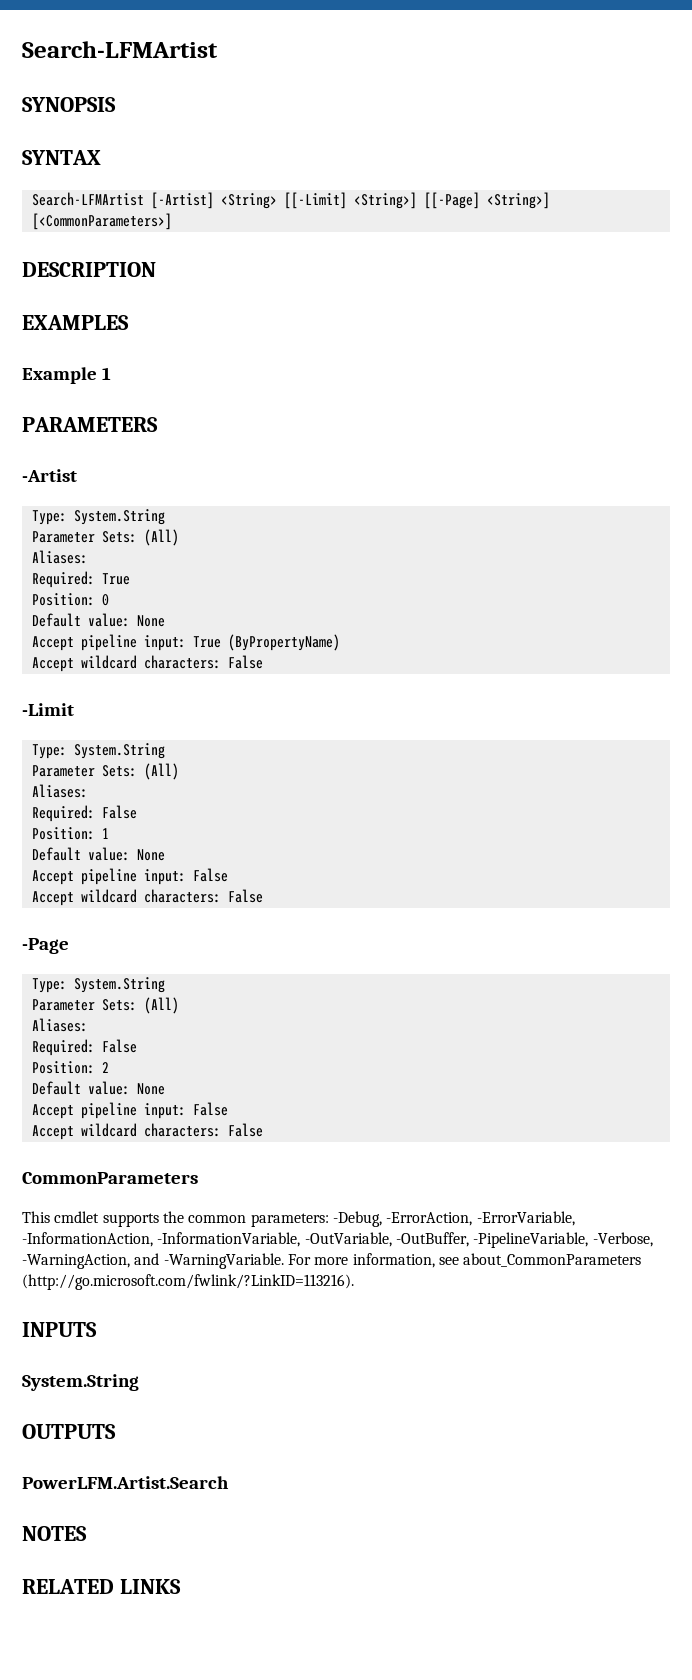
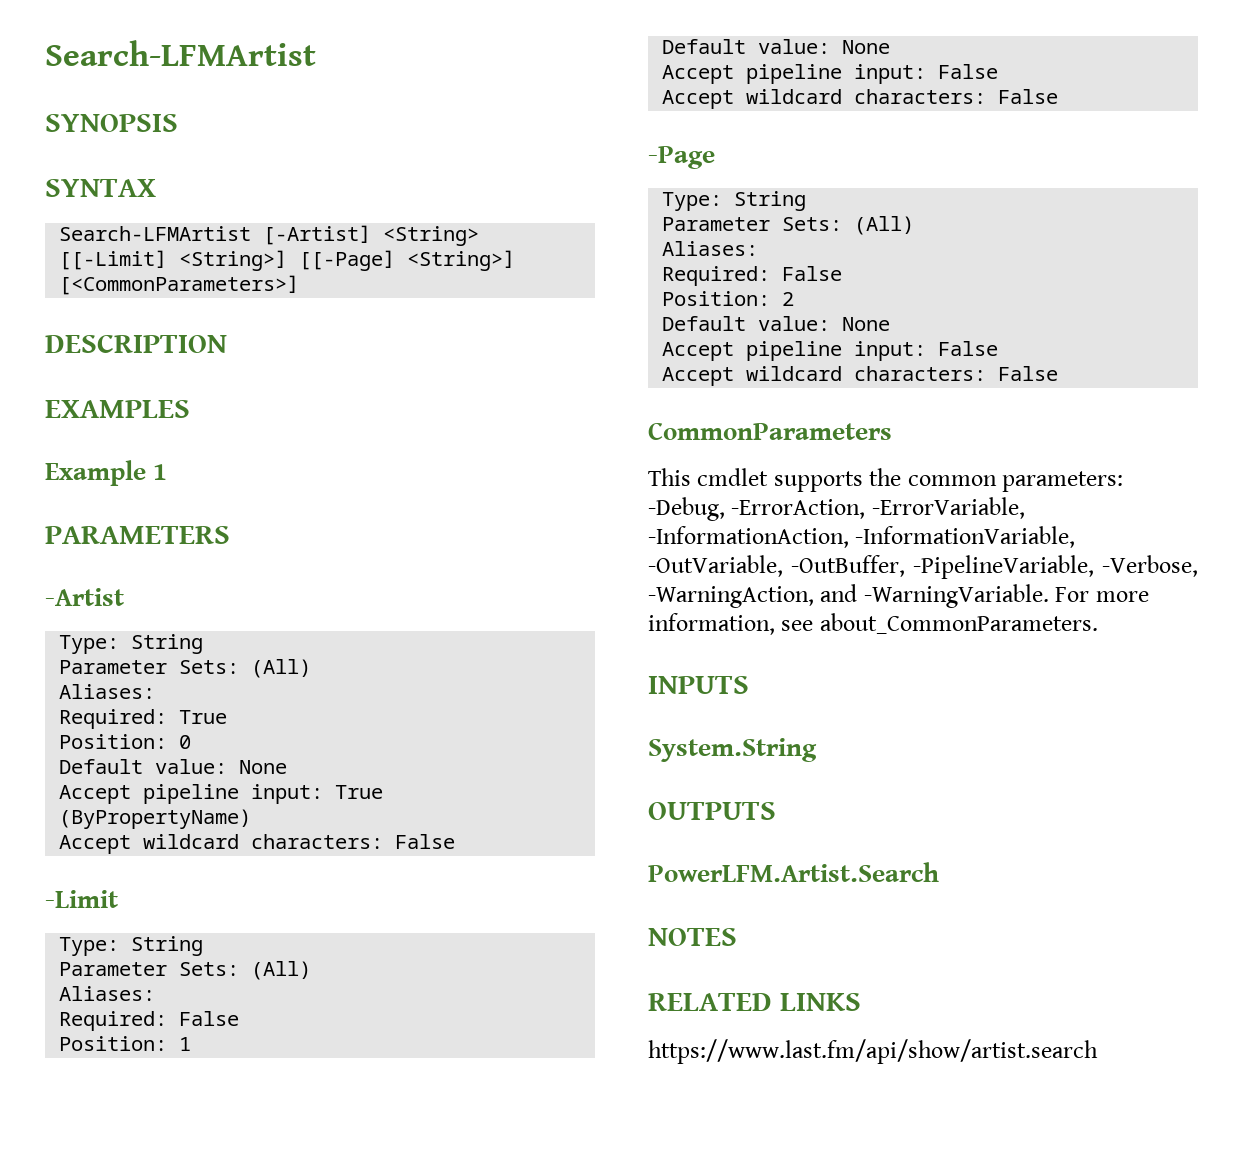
  -Artist
- Type: System.String
+ Type: String
  -Limit
- Type: System.String
+ Type: String
  -Page
- Type: System.String
+ Type: String
- For more information, see about_CommonParameters (http://go.microsoft.com/fwlink/?LinkID=113216).
+ For more information, see about_CommonParameters.
+ https://www.last.fm/api/show/artist.search

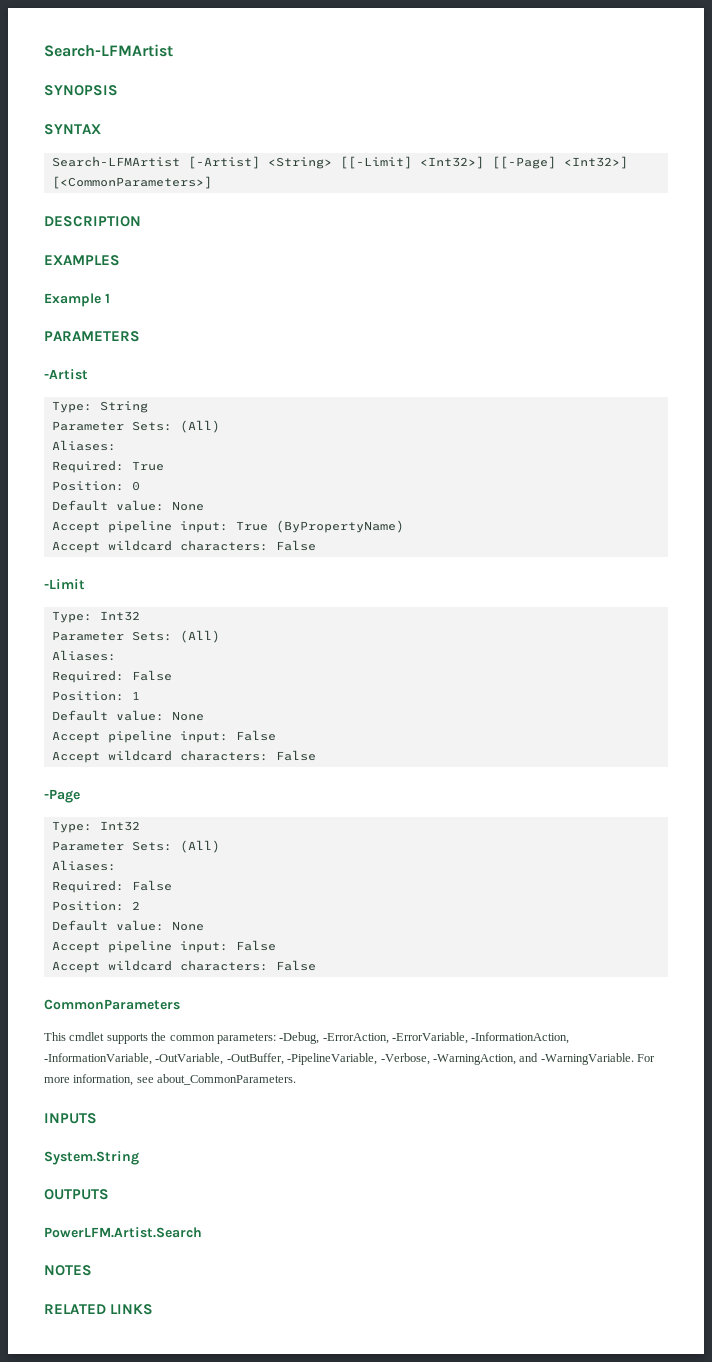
- Search-LFMArtist [-Artist] <String> [[-Limit] <String>] [[-Page] <String>] [<CommonParameters>]
+ Search-LFMArtist [-Artist] <String> [[-Limit] <Int32>] [[-Page] <Int32>] [<CommonParameters>]
  -Limit
- Type: String
+ Type: Int32
  -Page
- Type: String
+ Type: Int32
- https://www.last.fm/api/show/artist.search

